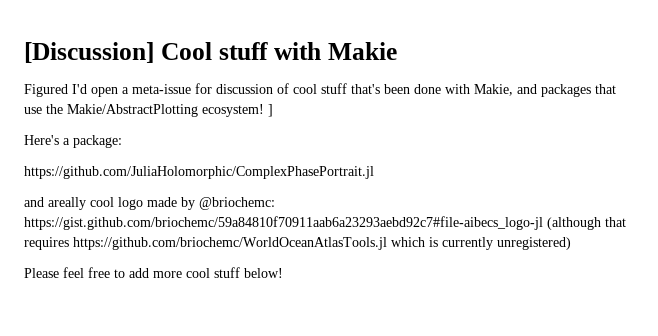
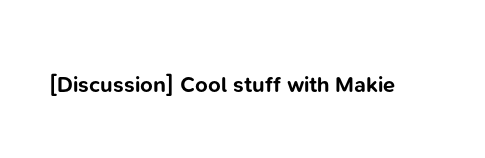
- Figured I'd open a meta-issue for discussion of cool stuff that's been done with Makie, and packages that use the Makie/AbstractPlotting ecosystem! ]
- Here's a package:
- https://github.com/JuliaHolomorphic/ComplexPhasePortrait.jl
- and areally cool logo made by @briochemc: https://gist.github.com/briochemc/59a84810f70911aab6a23293aebd92c7#file-aibecs_logo-jl (although that requires https://github.com/briochemc/WorldOceanAtlasTools.jl which is currently unregistered)
- Please feel free to add more cool stuff below!

